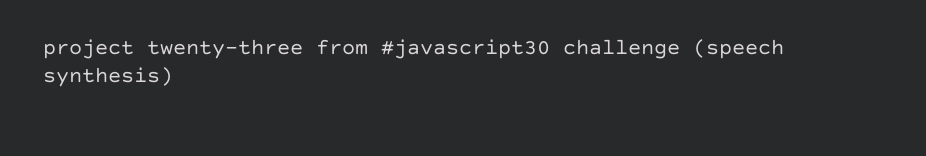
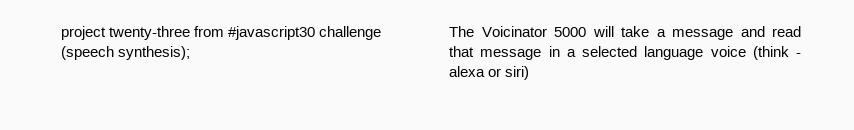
- project twenty-three from #javascript30 challenge (speech synthesis)
+ project twenty-three from #javascript30 challenge (speech synthesis);
+ The Voicinator 5000 will take a message and read that message in a selected language voice (think - alexa or siri)

